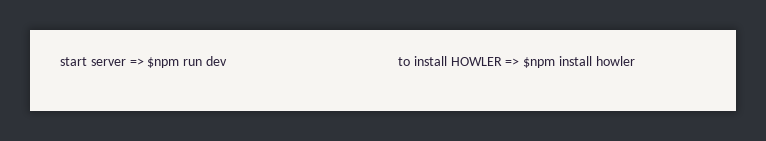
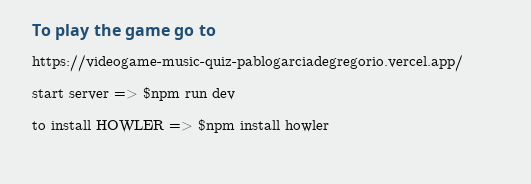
+ To play the game go to
+ https://videogame-music-quiz-pablogarciadegregorio.vercel.app/

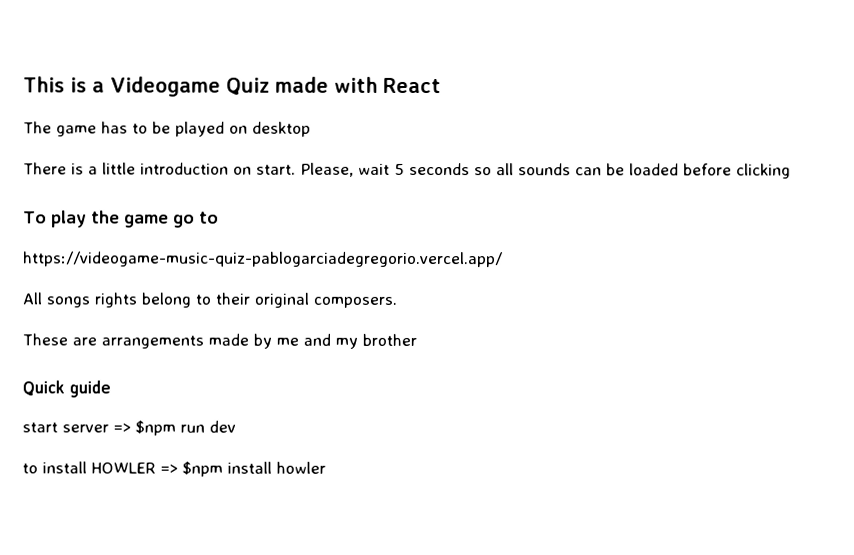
+ This is a Videogame Quiz made with React
+ The game has to be played on desktop
+ There is a little introduction on start. Please, wait 5 seconds so all sounds can be loaded before clicking
+ All songs rights belong to their original composers.
+ These are arrangements made by me and my brother
+ Quick guide

